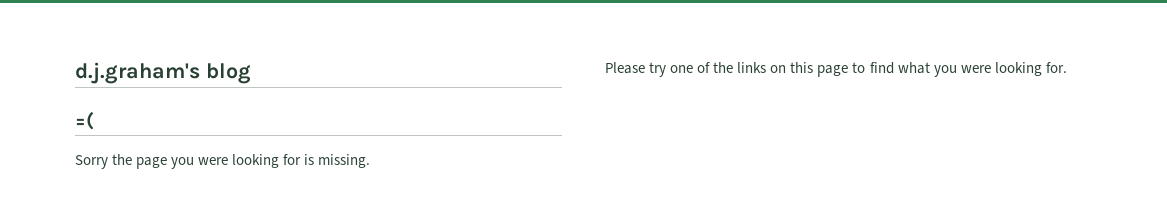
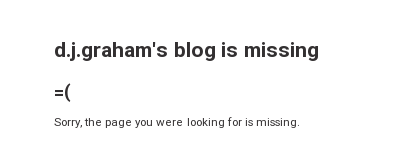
- d.j.graham's blog
+ d.j.graham's blog is missing
- Sorry the page you were looking for is missing.
+ Sorry, the page you were looking for is missing.
- Please try one of the links on this page to find what you were looking for.

